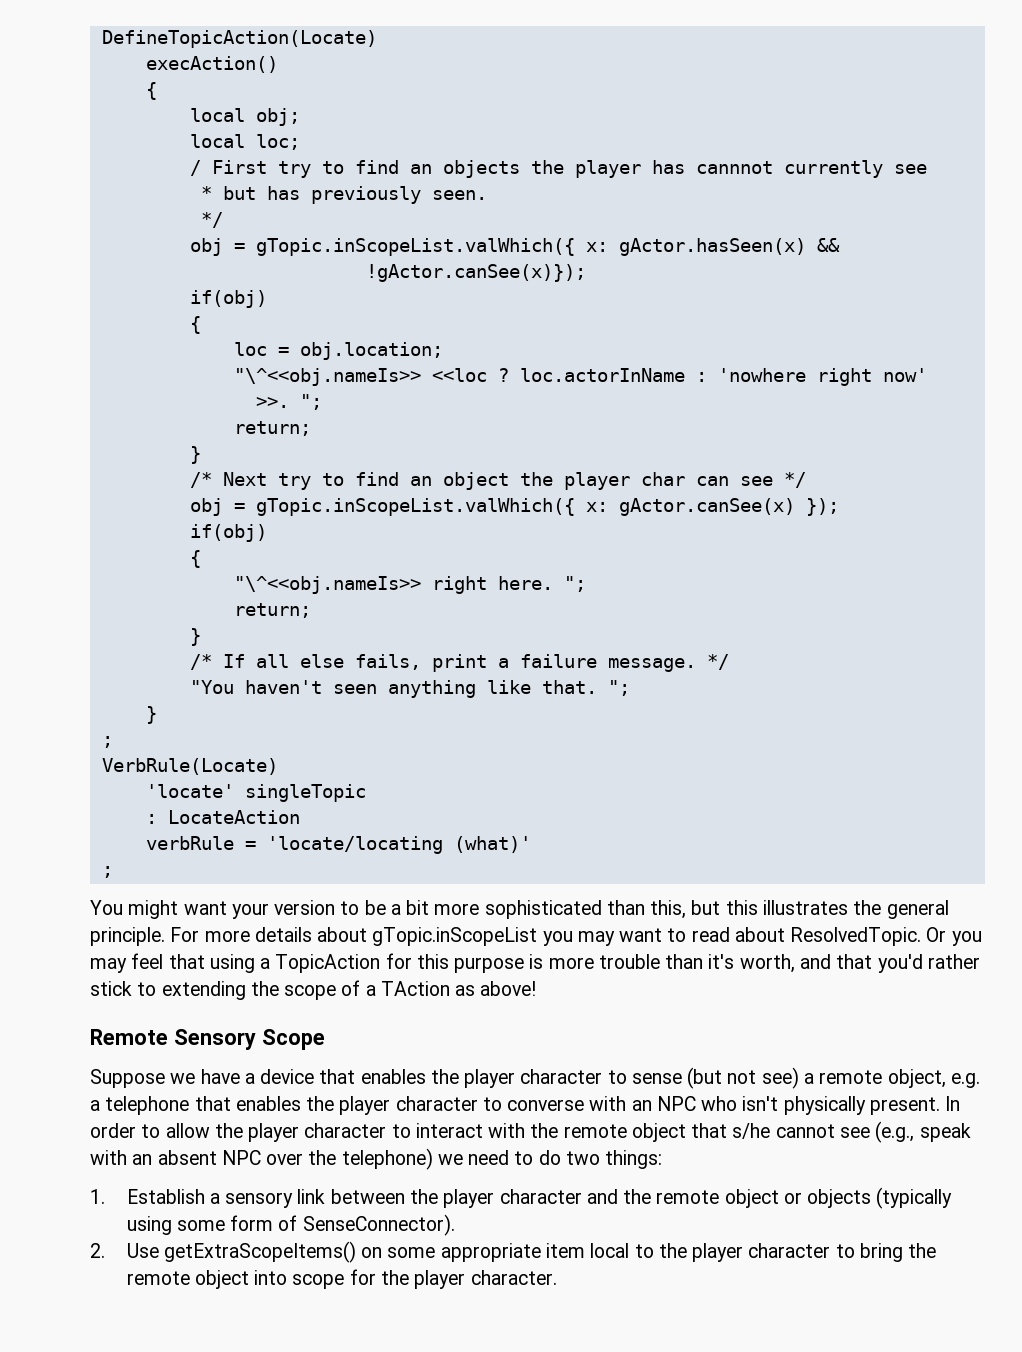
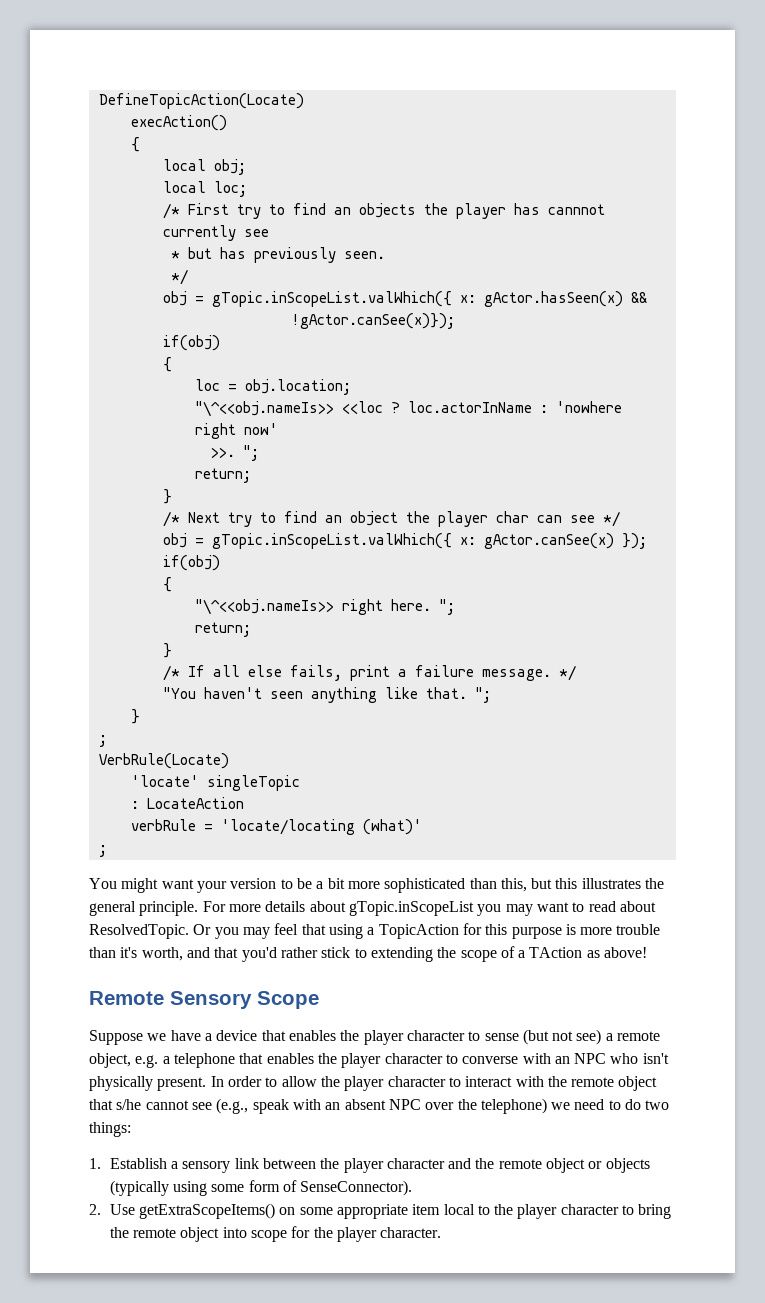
- / First try to find an objects the player has cannnot currently see
+ /* First try to find an objects the player has cannnot currently see

